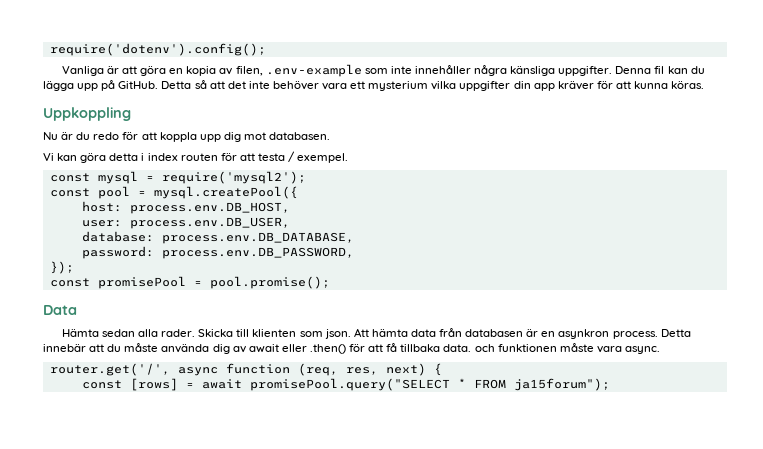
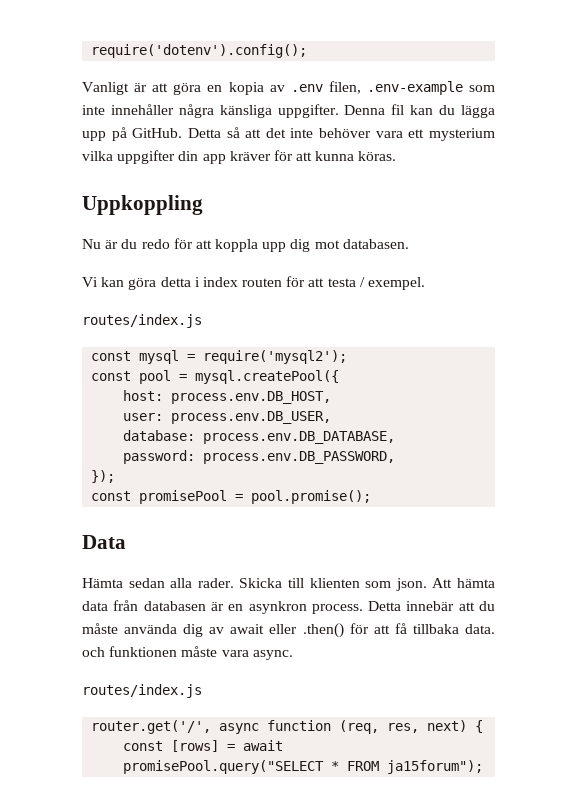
- Vanliga är att göra en kopia av filen, .env-example som inte innehåller några känsliga uppgifter.
+ Vanligt är att göra en kopia av .env filen, .env-example som inte innehåller några känsliga uppgifter.
  Vi kan göra detta i index routen för att testa / exempel.
+ routes/index.js
  Detta innebär att du måste använda dig av await eller .then() för att få tillbaka data. och funktionen måste vara async.
+ routes/index.js

